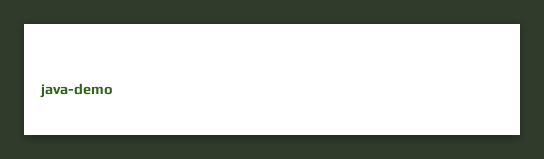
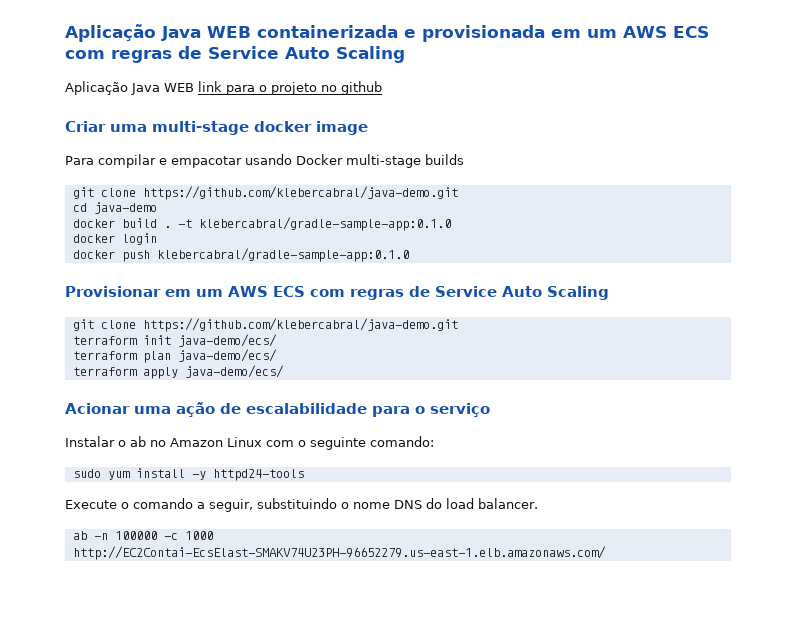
- java-demo
+ Aplicação Java WEB containerizada e provisionada em um AWS ECS com regras de Service Auto Scaling
+ Aplicação Java WEB link para o projeto no github
+ Criar uma multi-stage docker image
+ Para compilar e empacotar usando Docker multi-stage builds
+ git clone https://github.com/klebercabral/java-demo.git
+ cd java-demo
+ docker build . -t klebercabral/gradle-sample-app:0.1.0
+ docker login
+ docker push klebercabral/gradle-sample-app:0.1.0
+ Provisionar em um AWS ECS com regras de Service Auto Scaling
+ git clone https://github.com/klebercabral/java-demo.git
+ terraform init java-demo/ecs/
+ terraform plan java-demo/ecs/
+ terraform apply java-demo/ecs/
+ Acionar uma ação de escalabilidade para o serviço
+ Instalar o ab no Amazon Linux com o seguinte comando:
+ sudo yum install -y httpd24-tools
+ Execute o comando a seguir, substituindo o nome DNS do load balancer.
+ ab -n 100000 -c 1000 http://EC2Contai-EcsElast-SMAKV74U23PH-96652279.us-east-1.elb.amazonaws.com/

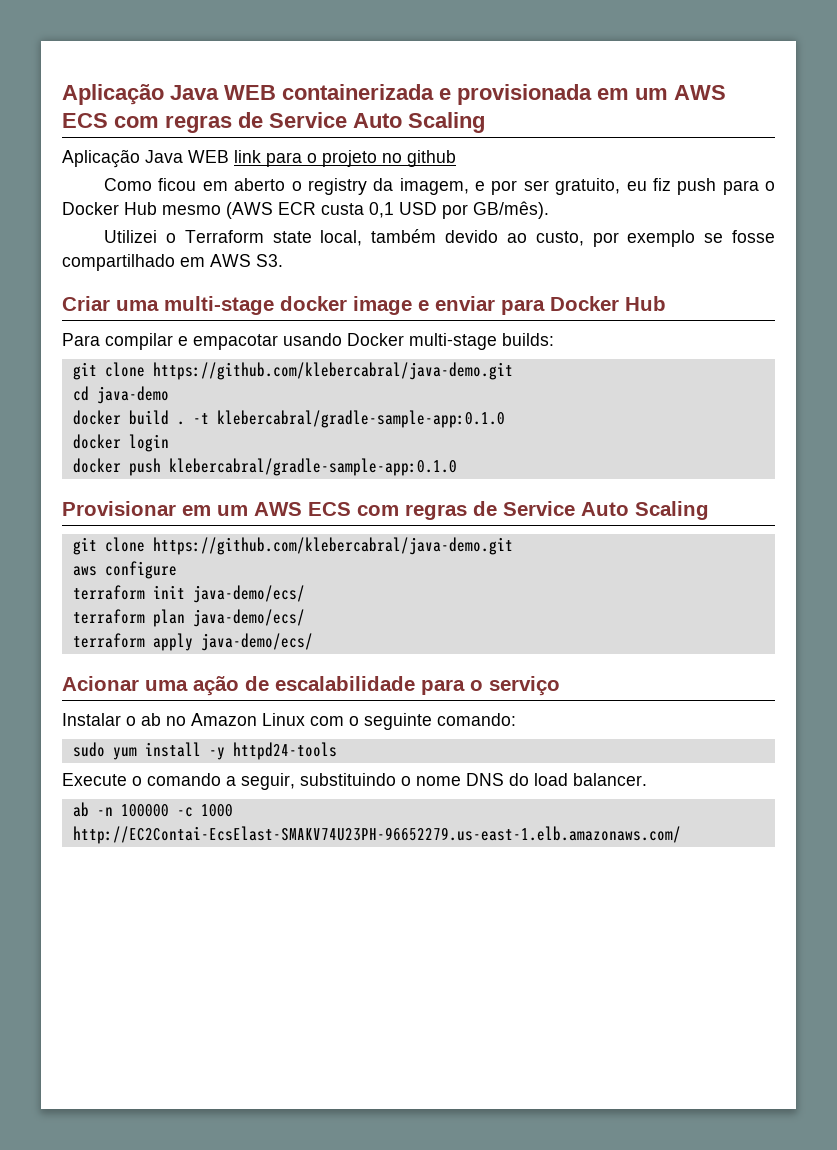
+ Como ficou em aberto o registry da imagem, e por ser gratuito, eu fiz push para o Docker Hub mesmo (AWS ECR custa 0,1 USD por GB/mês).
+ Utilizei o Terraform state local, também devido ao custo, por exemplo se fosse compartilhado em AWS S3.
- Criar uma multi-stage docker image
+ Criar uma multi-stage docker image e enviar para Docker Hub
- Para compilar e empacotar usando Docker multi-stage builds
+ Para compilar e empacotar usando Docker multi-stage builds:
+ aws configure

